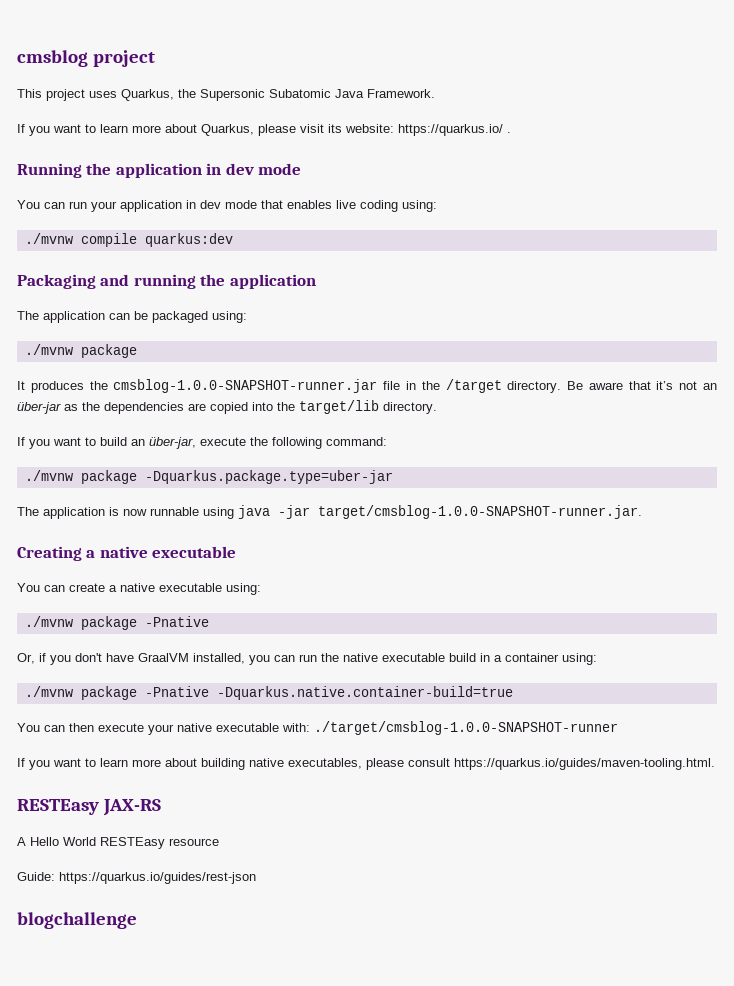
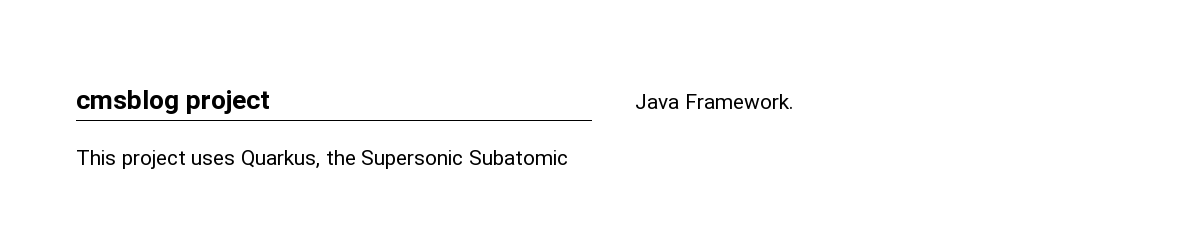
- If you want to learn more about Quarkus, please visit its website: https://quarkus.io/ .
- Running the application in dev mode
- You can run your application in dev mode that enables live coding using:
- ./mvnw compile quarkus:dev
- Packaging and running the application
- The application can be packaged using:
- ./mvnw package
- It produces the cmsblog-1.0.0-SNAPSHOT-runner.jar file in the /target directory. Be aware that it’s not an über-jar as the dependencies are copied into the target/lib directory.
- If you want to build an über-jar, execute the following command:
- ./mvnw package -Dquarkus.package.type=uber-jar
- The application is now runnable using java -jar target/cmsblog-1.0.0-SNAPSHOT-runner.jar.
- Creating a native executable
- You can create a native executable using:
- ./mvnw package -Pnative
- Or, if you don't have GraalVM installed, you can run the native executable build in a container using:
- ./mvnw package -Pnative -Dquarkus.native.container-build=true
- You can then execute your native executable with: ./target/cmsblog-1.0.0-SNAPSHOT-runner
- If you want to learn more about building native executables, please consult https://quarkus.io/guides/maven-tooling.html.
- RESTEasy JAX-RS
- A Hello World RESTEasy resource
- Guide: https://quarkus.io/guides/rest-json
- blogchallenge

